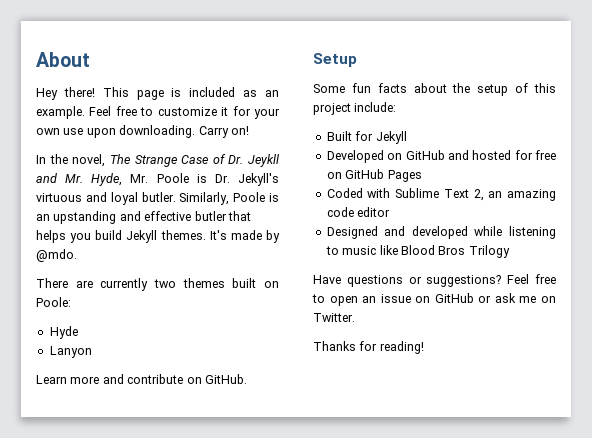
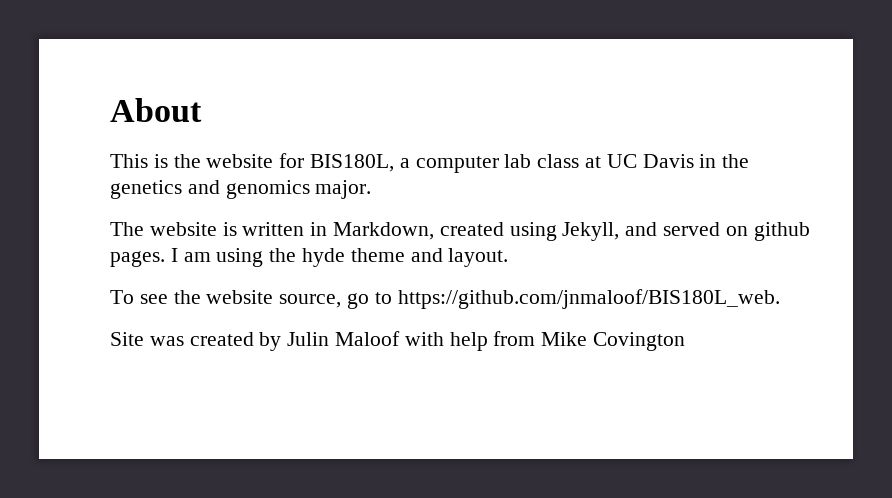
- Hey there! This page is included as an example. Feel free to customize it for your own use upon downloading. Carry on!
- In the novel, The Strange Case of Dr. Jeykll and Mr. Hyde, Mr. Poole is Dr. Jekyll's virtuous and loyal butler. Similarly, Poole is an upstanding and effective butler that helps you build Jekyll themes. It's made by @mdo.
- There are currently two themes built on Poole:
- Hyde
- Lanyon
- Learn more and contribute on GitHub.
- Setup
- Some fun facts about the setup of this project include:
- Built for Jekyll
- Developed on GitHub and hosted for free on GitHub Pages
- Coded with Sublime Text 2, an amazing code editor
- Designed and developed while listening to music like Blood Bros Trilogy
- Have questions or suggestions? Feel free to open an issue on GitHub or ask me on Twitter.
- Thanks for reading!
+ This is the website for BIS180L, a computer lab class at UC Davis in the genetics and genomics major.
+ The website is written in Markdown, created using Jekyll, and served on github pages. I am using the hyde theme and layout.
+ To see the website source, go to https://github.com/jnmaloof/BIS180L_web.
+ Site was created by Julin Maloof with help from Mike Covington

